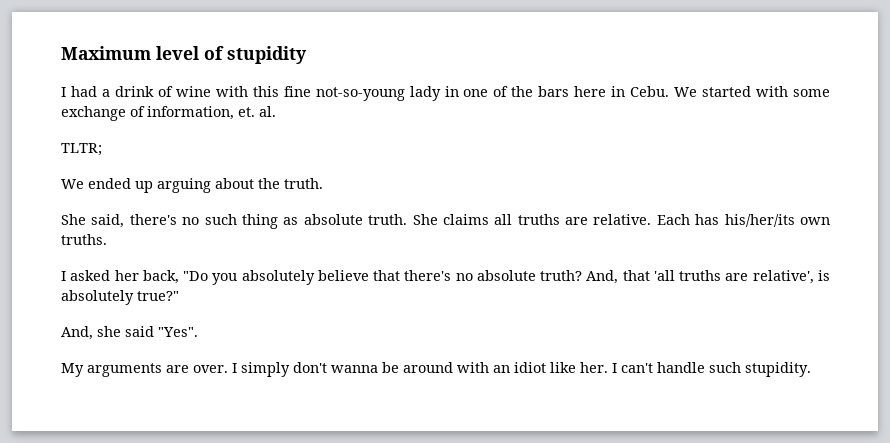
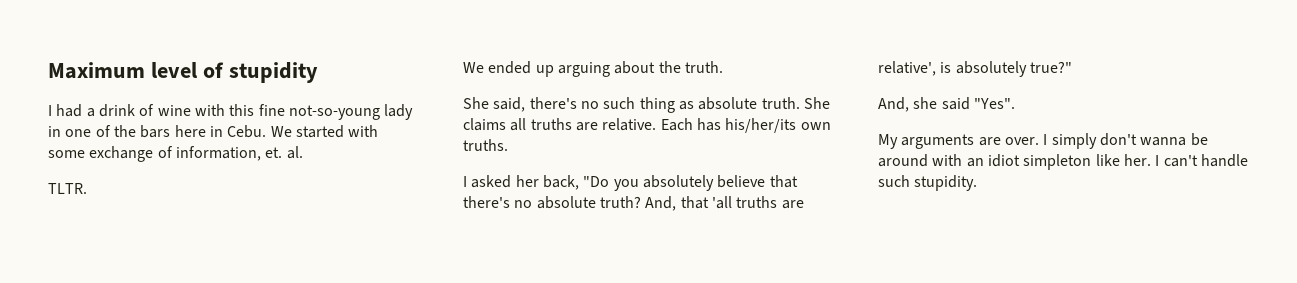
- TLTR;
+ TLTR.
- I simply don't wanna be around with an idiot like her.
+ I simply don't wanna be around with an idiot simpleton like her.

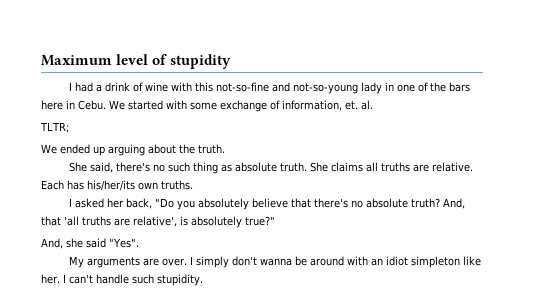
- I had a drink of wine with this fine not-so-young lady in one of the bars here in Cebu.
+ I had a drink of wine with this not-so-fine and not-so-young lady in one of the bars here in Cebu.
- TLTR.
+ TLTR;

